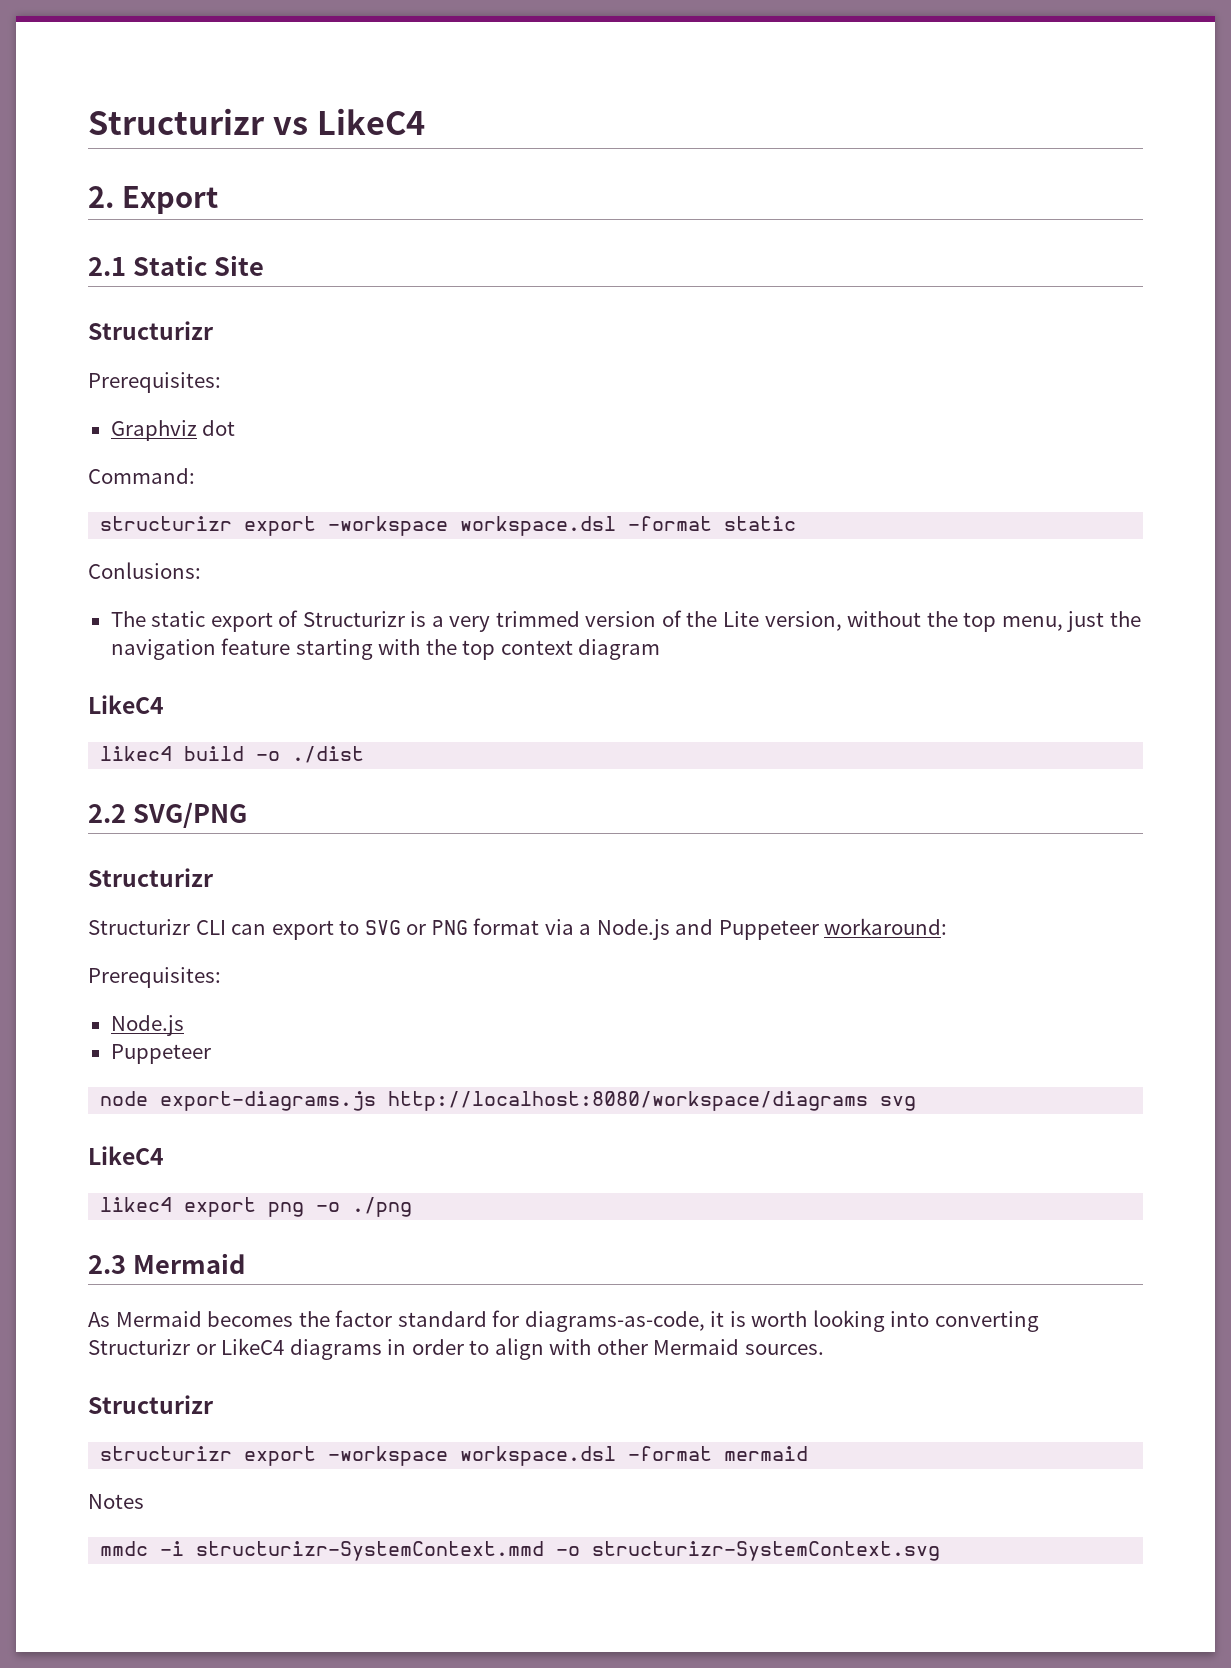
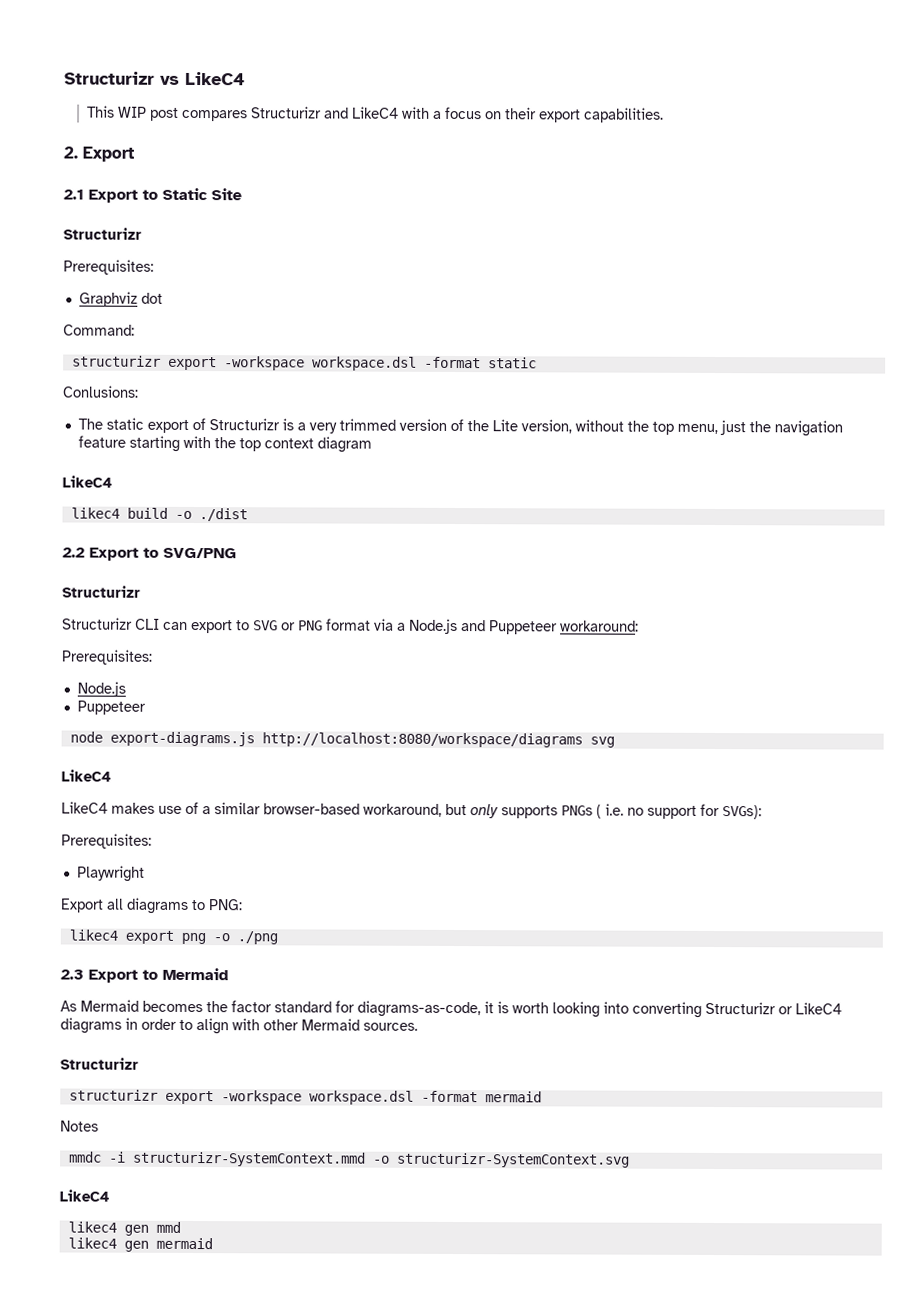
+ This WIP post compares Structurizr and LikeC4 with a focus on their export capabilities.
- 2.1 Static Site
+ 2.1 Export to Static Site
- 2.2 SVG/PNG
+ 2.2 Export to SVG/PNG
+ LikeC4 makes use of a similar browser-based workaround, but only supports PNGs ( i.e. no support for SVGs):
+ Prerequisites:
+ Playwright
+ Export all diagrams to PNG:
- 2.3 Mermaid
+ 2.3 Export to Mermaid
  mmdc -i structurizr-SystemContext.mmd -o structurizr-SystemContext.svg
+ LikeC4
+ likec4 gen mmd
+ likec4 gen mermaid

